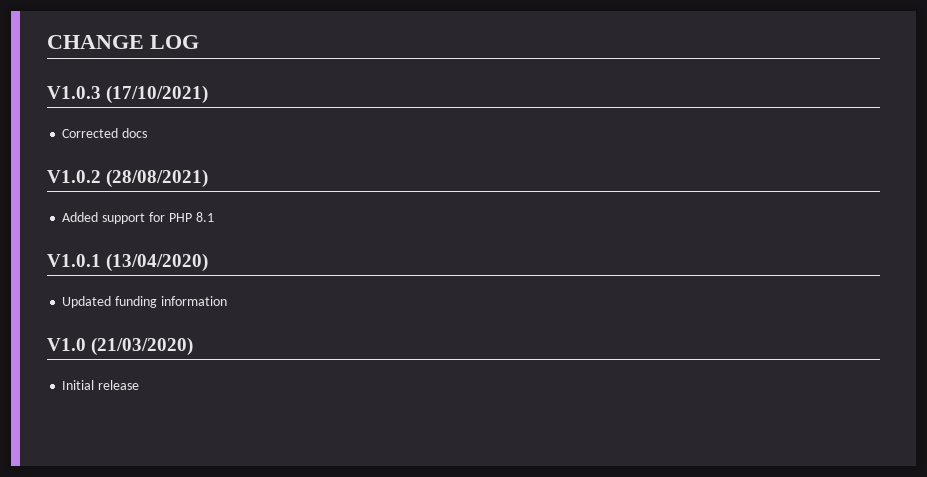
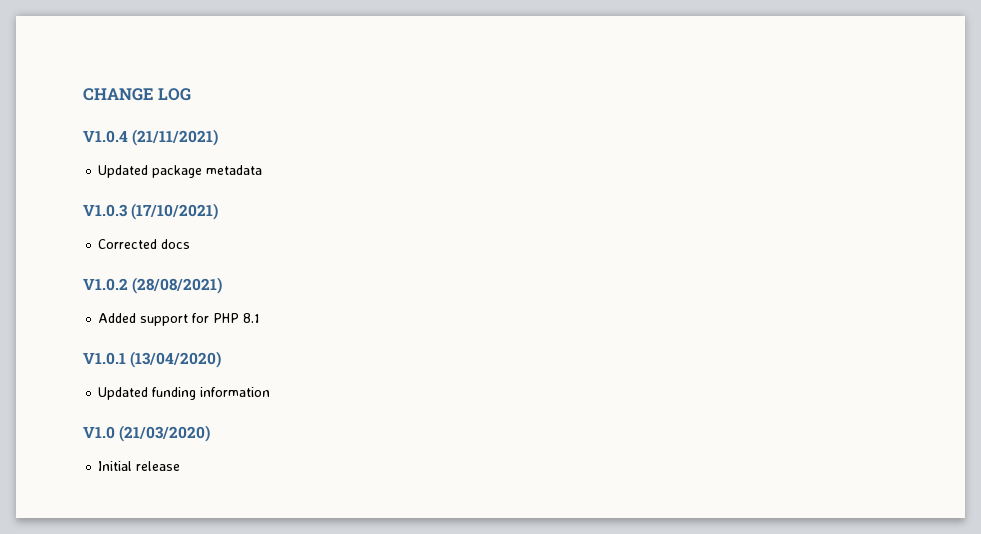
+ V1.0.4 (21/11/2021)
+ Updated package metadata

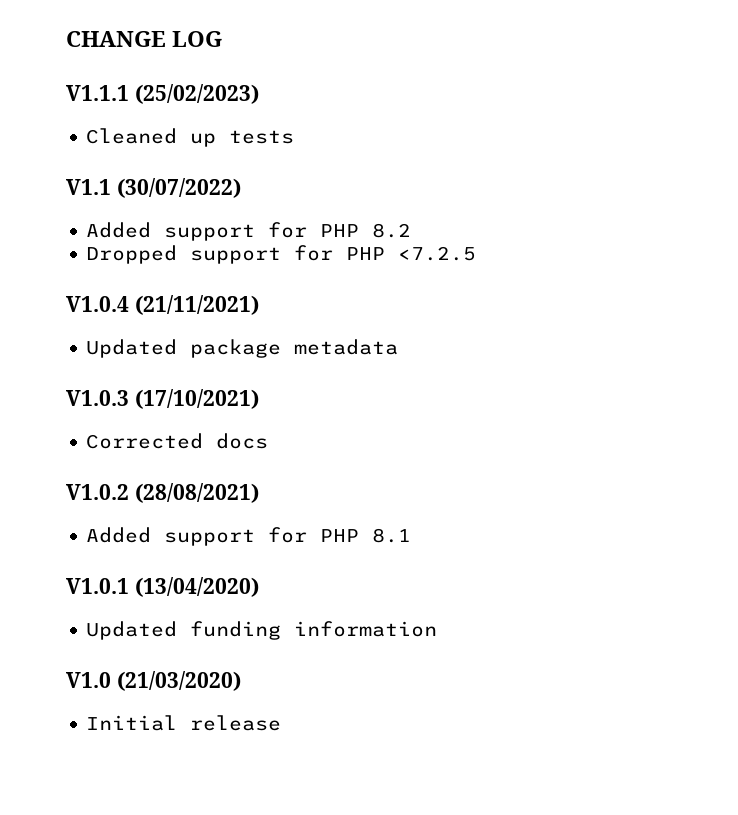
+ V1.1.1 (25/02/2023)
+ Cleaned up tests
+ V1.1 (30/07/2022)
+ Added support for PHP 8.2
+ Dropped support for PHP <7.2.5

